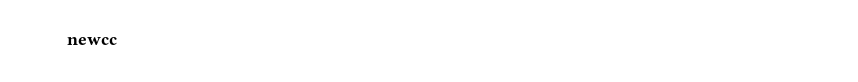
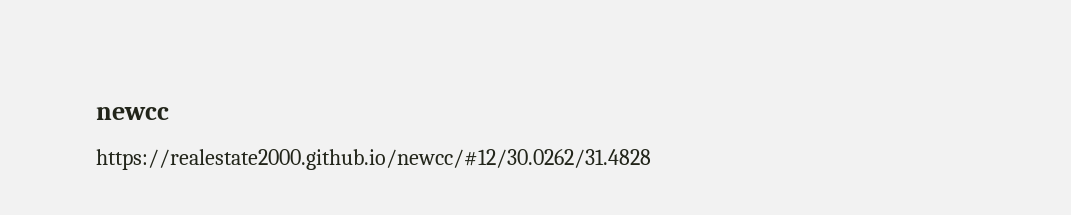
+ https://realestate2000.github.io/newcc/#12/30.0262/31.4828

